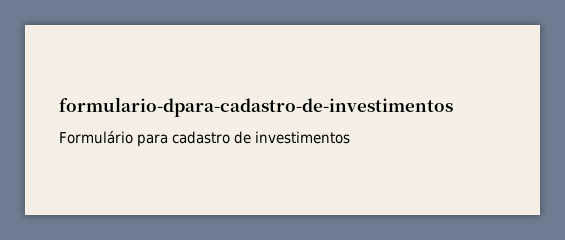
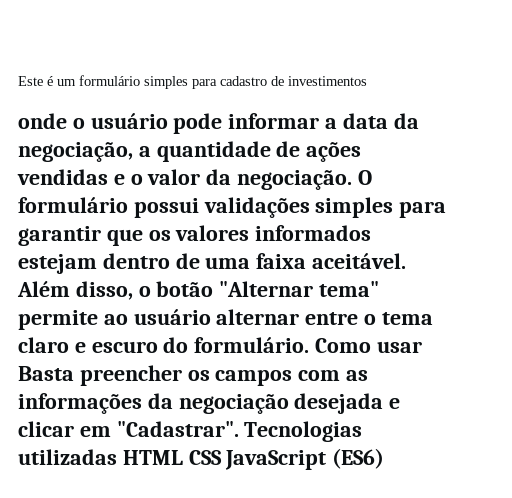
- formulario-dpara-cadastro-de-investimentos
- Formulário para cadastro de investimentos
+ Este é um formulário simples para cadastro de investimentos
+ onde o usuário pode informar a data da negociação, a quantidade de ações vendidas e o valor da negociação. O formulário possui validações simples para garantir que os valores informados estejam dentro de uma faixa aceitável. Além disso, o botão "Alternar tema" permite ao usuário alternar entre o tema claro e escuro do formulário. Como usar Basta preencher os campos com as informações da negociação desejada e clicar em "Cadastrar". Tecnologias utilizadas HTML CSS JavaScript (ES6)

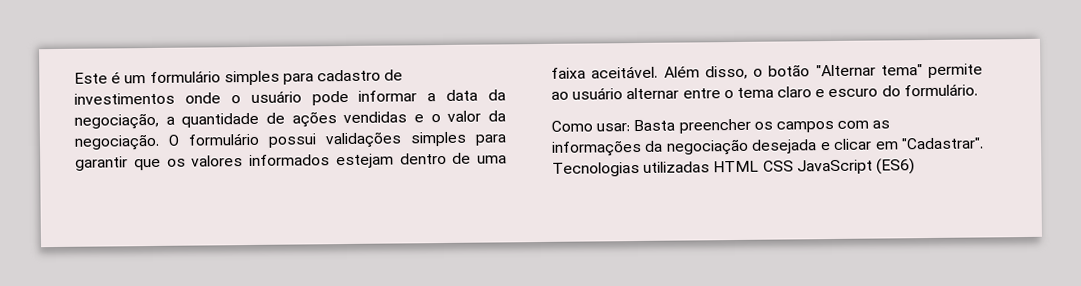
- Este é um formulário simples para cadastro de investimentos
- onde o usuário pode informar a data da negociação, a quantidade de ações vendidas e o valor da negociação.
+ Este é um formulário simples para cadastro de investimentos onde o usuário pode informar a data da negociação, a quantidade de ações vendidas e o valor da negociação.
- Além disso, o botão "Alternar tema" permite ao usuário alternar entre o tema claro e escuro do formulário. Como usar Basta preencher os campos com as informações da negociação desejada e clicar em "Cadastrar".
+ Além disso, o botão "Alternar tema" permite ao usuário alternar entre o tema claro e escuro do formulário.
+ Como usar: Basta preencher os campos com as informações da negociação desejada e clicar em "Cadastrar".

